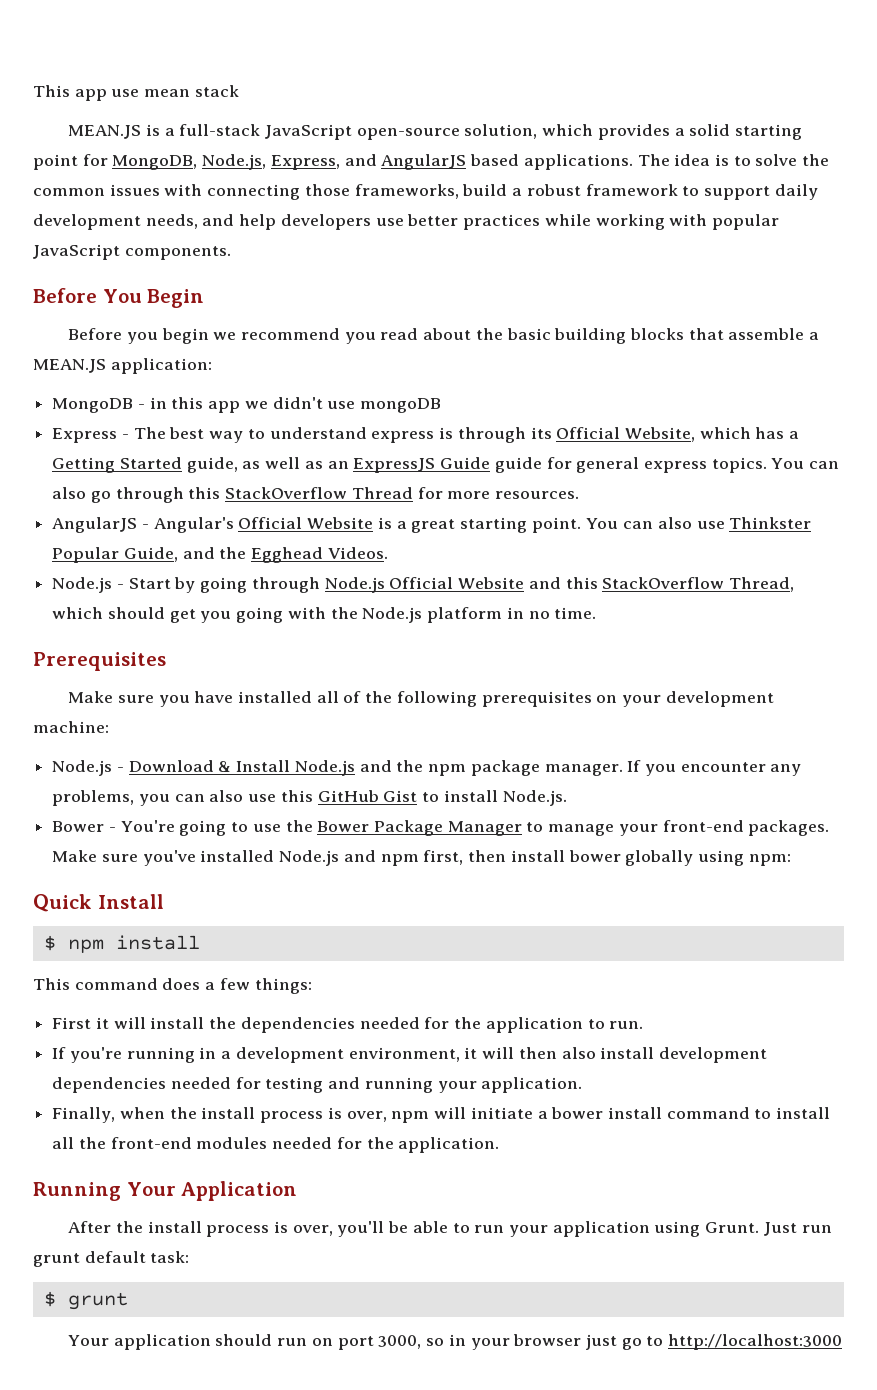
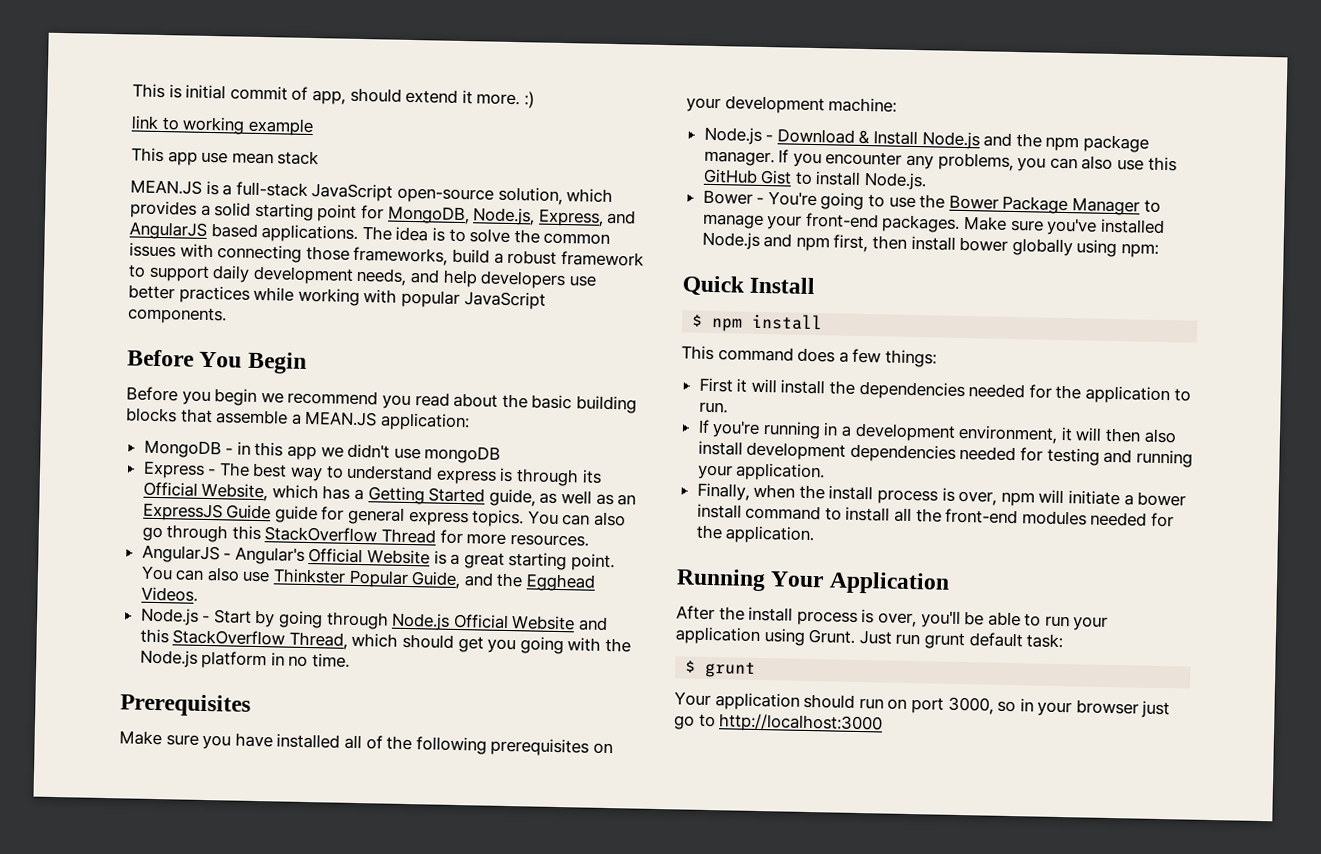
+ This is initial commit of app, should extend it more. :)
+ link to working example

